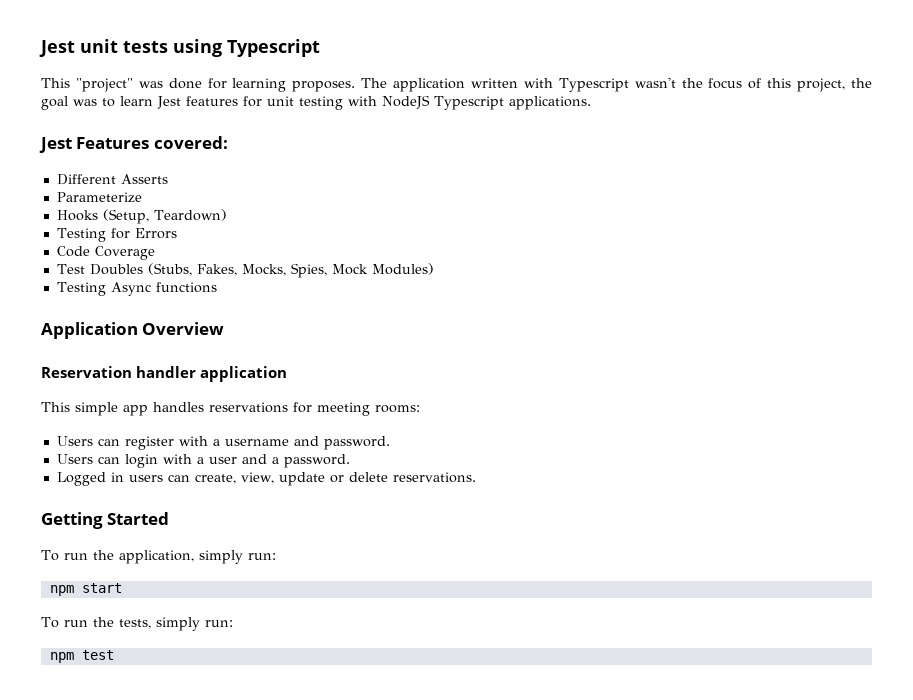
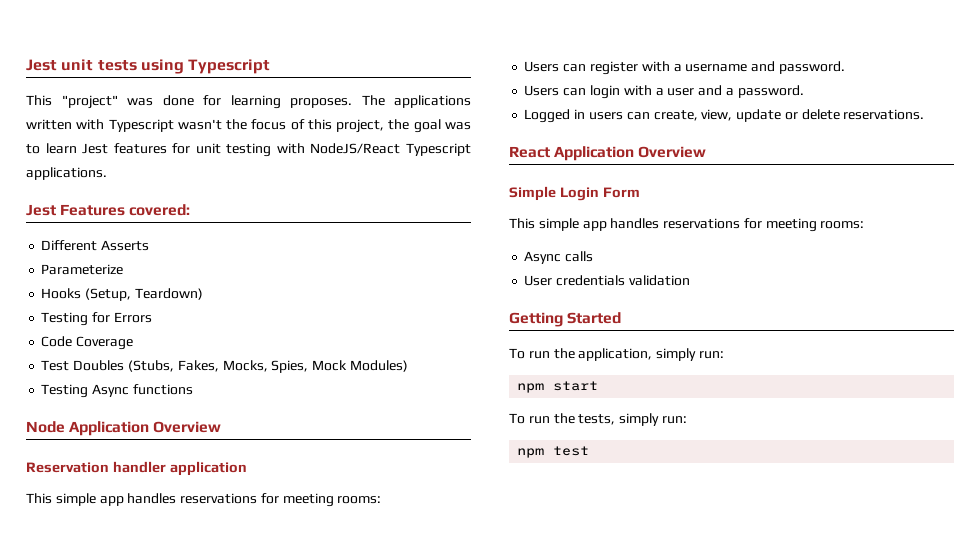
- The application written with Typescript wasn't the focus of this project, the goal was to learn Jest features for unit testing with NodeJS Typescript applications.
+ The applications written with Typescript wasn't the focus of this project, the goal was to learn Jest features for unit testing with NodeJS/React Typescript applications.
- Application Overview
+ Node Application Overview
+ React Application Overview
+ Simple Login Form
+ This simple app handles reservations for meeting rooms:
+ Async calls
+ User credentials validation

